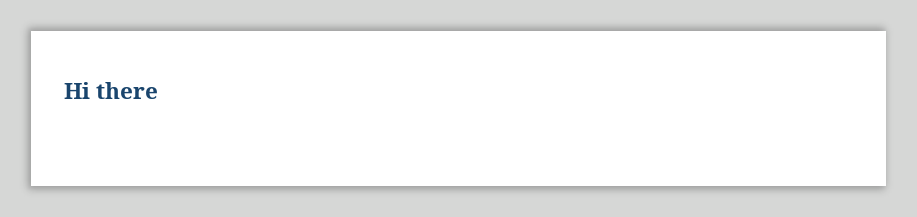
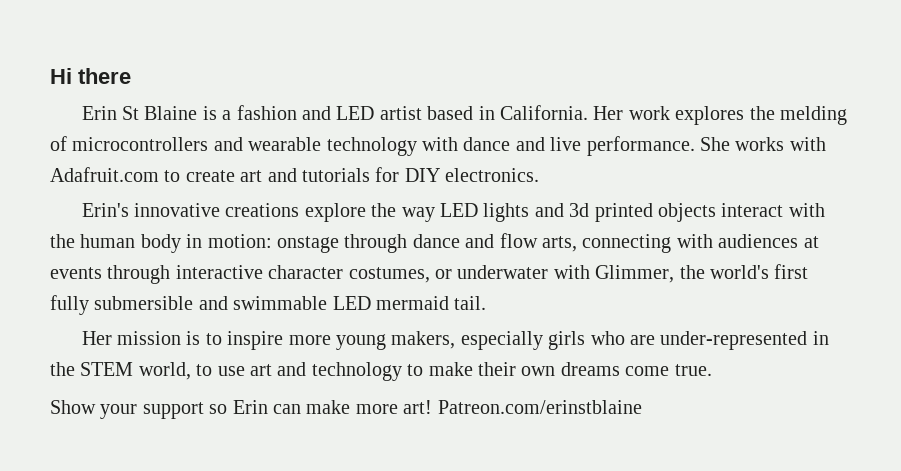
+ Erin St Blaine is a fashion and LED artist based in California. Her work explores the melding of microcontrollers and wearable technology with dance and live performance. She works with Adafruit.com to create art and tutorials for DIY electronics.
+ Erin's innovative creations explore the way LED lights and 3d printed objects interact with the human body in motion: onstage through dance and flow arts, connecting with audiences at events through interactive character costumes, or underwater with Glimmer, the world's first fully submersible and swimmable LED mermaid tail.
+ Her mission is to inspire more young makers, especially girls who are under-represented in the STEM world, to use art and technology to make their own dreams come true.
+ Show your support so Erin can make more art! Patreon.com/erinstblaine

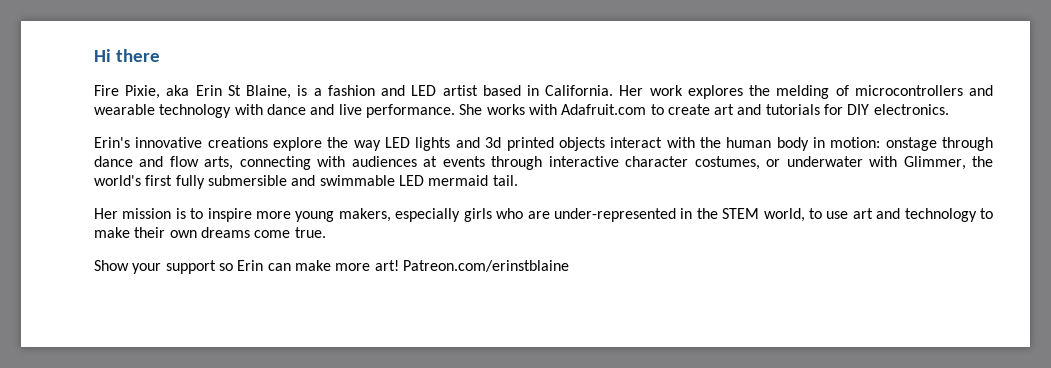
- Erin St Blaine is a fashion and LED artist based in California.
+ Fire Pixie, aka Erin St Blaine, is a fashion and LED artist based in California.

